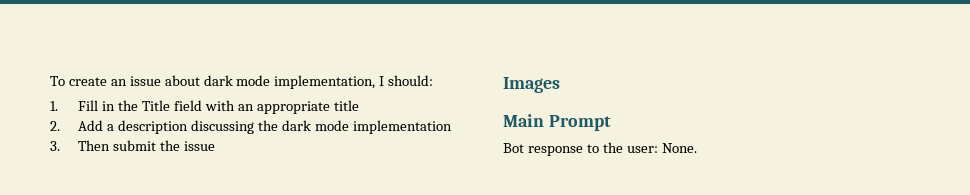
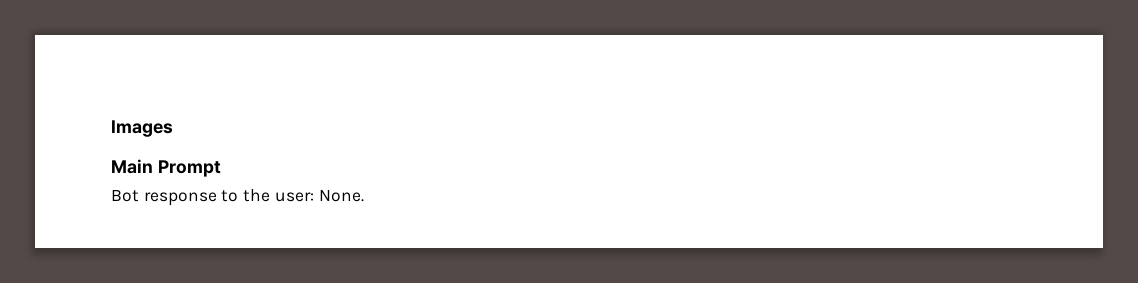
- To create an issue about dark mode implementation, I should:
- 1. Fill in the Title field with an appropriate title
- 2. Add a description discussing the dark mode implementation
- 3. Then submit the issue

